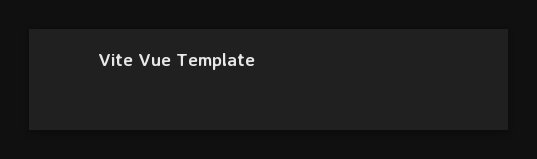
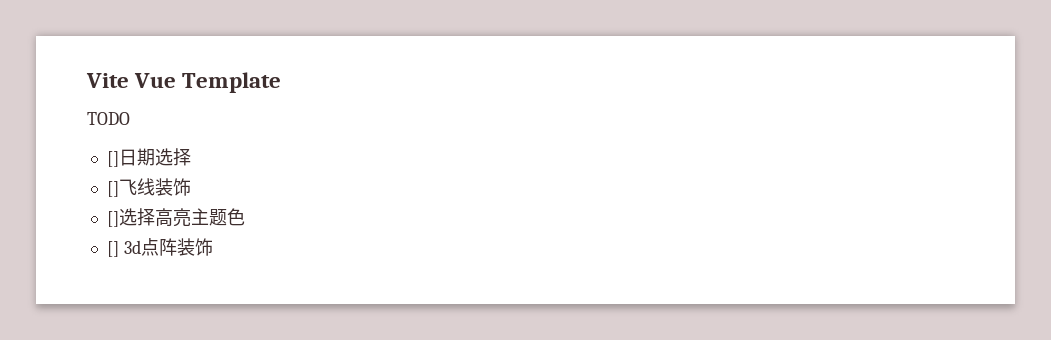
+ TODO
+ []日期选择
+ []飞线装饰
+ []选择高亮主题色
+ [] 3d点阵装饰

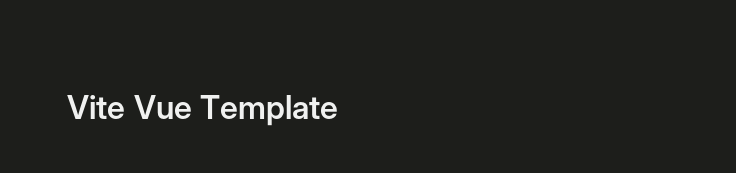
- TODO
- []日期选择
- []飞线装饰
- []选择高亮主题色
- [] 3d点阵装饰

